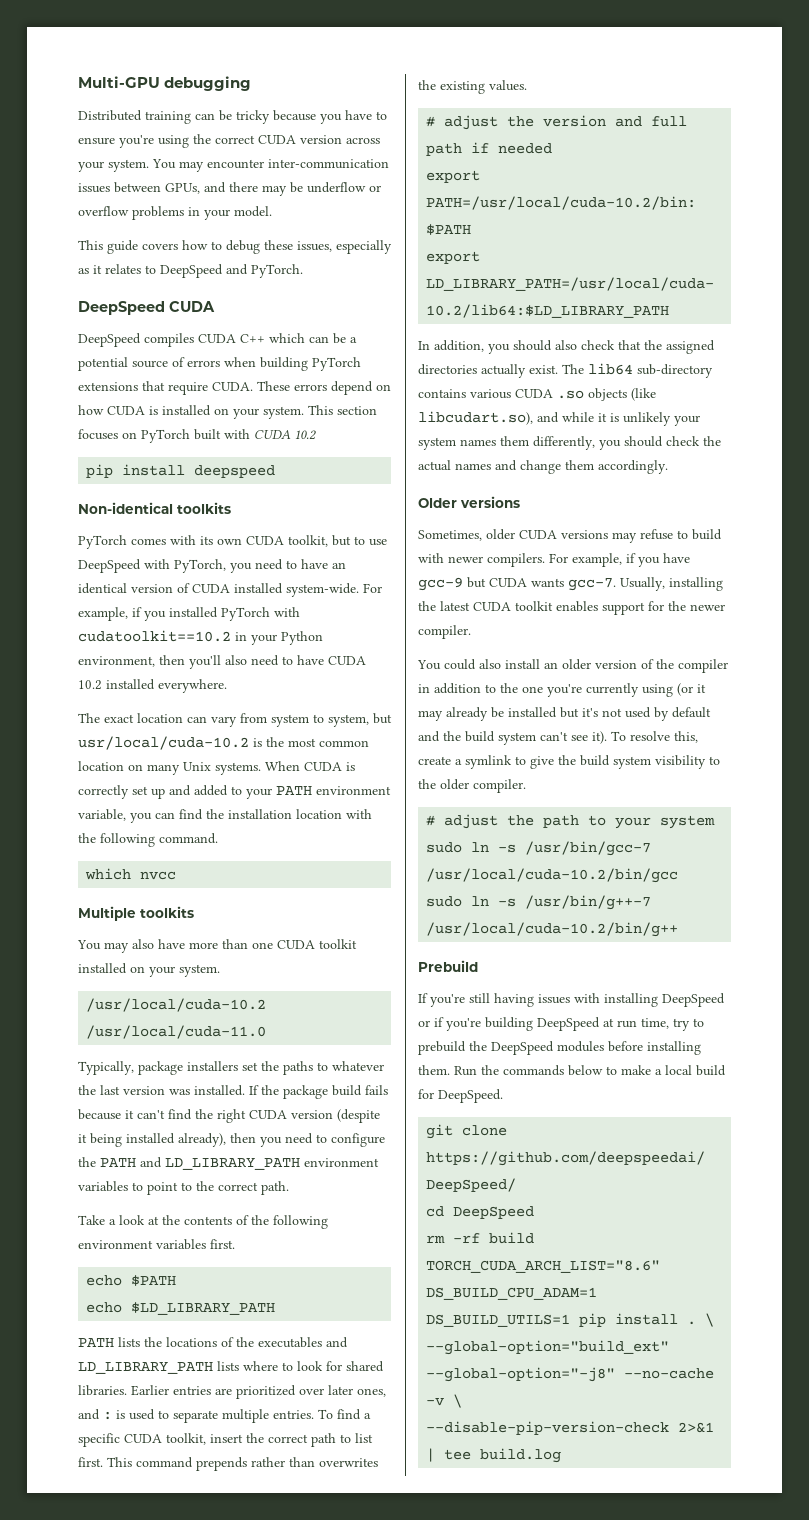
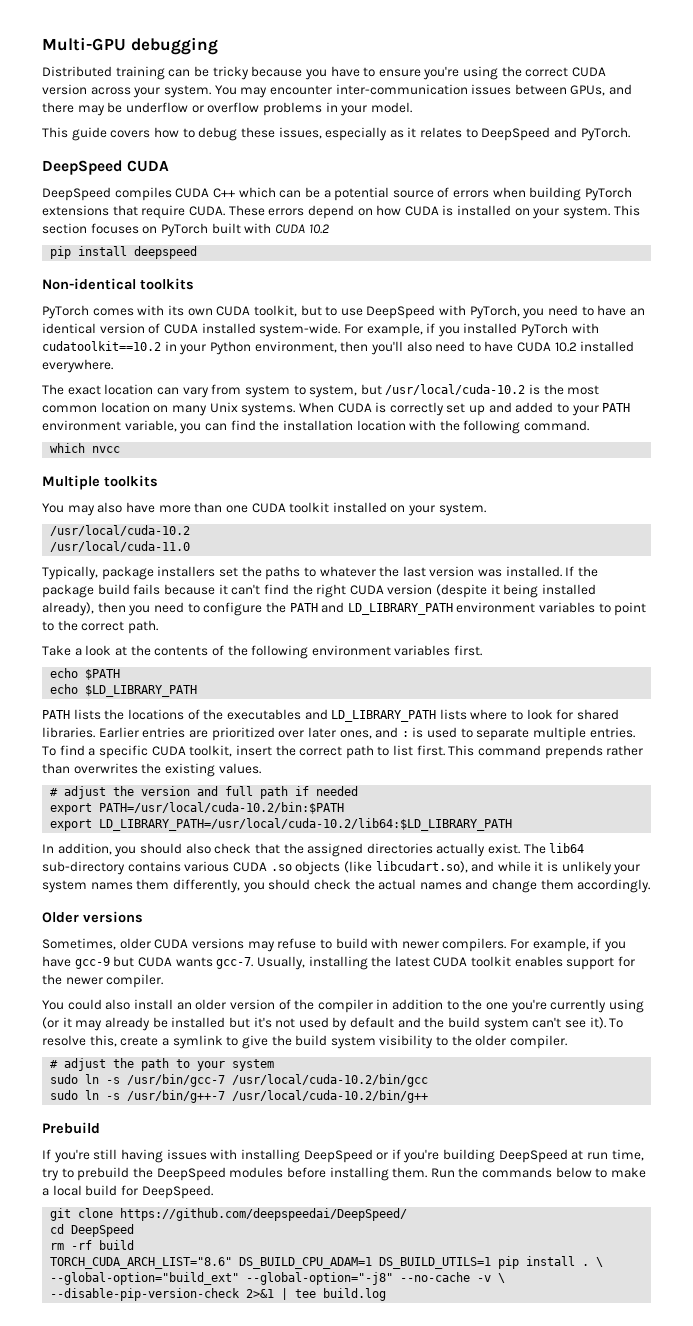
- The exact location can vary from system to system, but usr/local/cuda-10.2 is the most common location on many Unix systems.
+ The exact location can vary from system to system, but /usr/local/cuda-10.2 is the most common location on many Unix systems.

